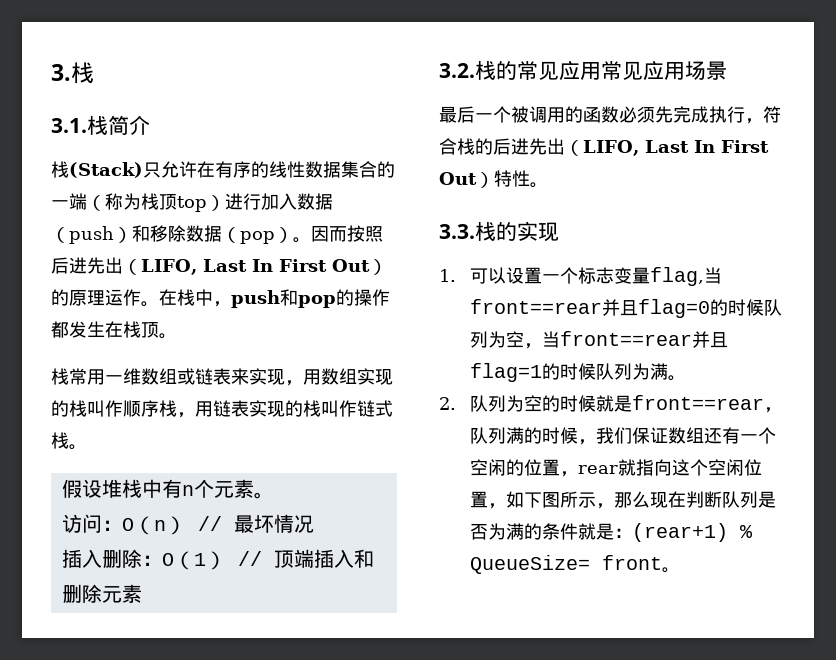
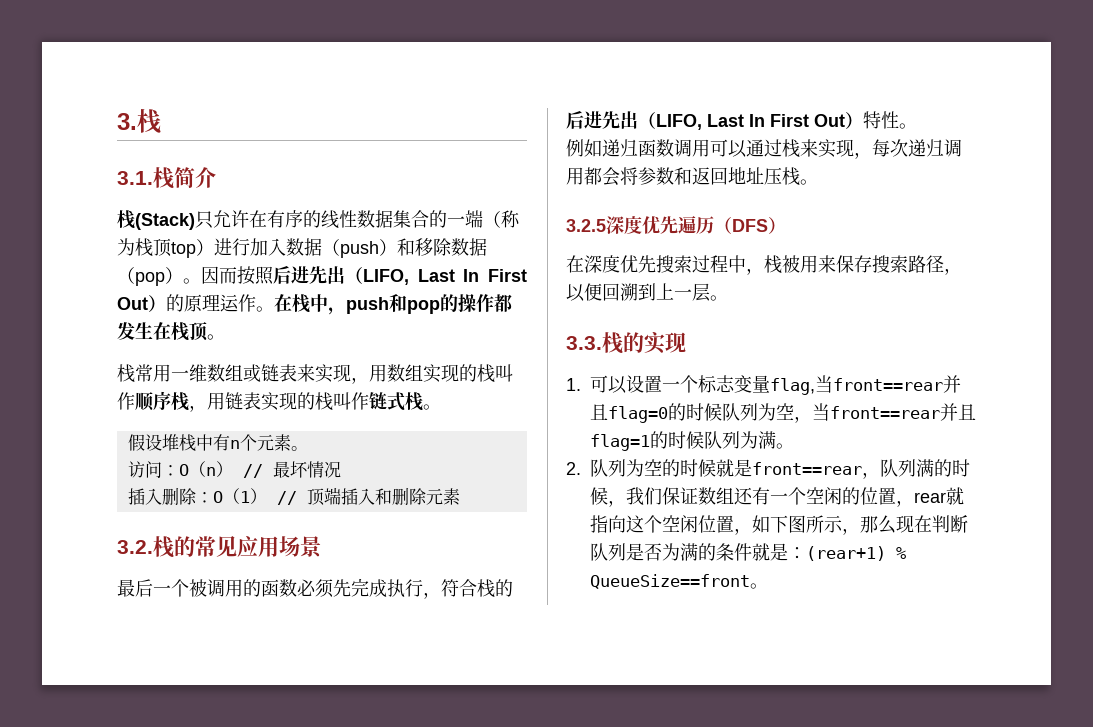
- 3.2.栈的常见应用常见应用场景
+ 3.2.栈的常见应用场景
+ 例如递归函数调用可以通过栈来实现，每次递归调用都会将参数和返回地址压栈。
+ 3.2.5深度优先遍历（DFS）
+ 在深度优先搜索过程中，栈被用来保存搜索路径，以便回溯到上一层。
- 2.队列为空的时候就是front==rear，队列满的时候，我们保证数组还有一个空闲的位置，rear就指向这个空闲位置，如下图所示，那么现在判断队列是否为满的条件就是：(rear+1) % QueueSize= front。
+ 2.队列为空的时候就是front==rear，队列满的时候，我们保证数组还有一个空闲的位置，rear就指向这个空闲位置，如下图所示，那么现在判断队列是否为满的条件就是：(rear+1) % QueueSize==front。

